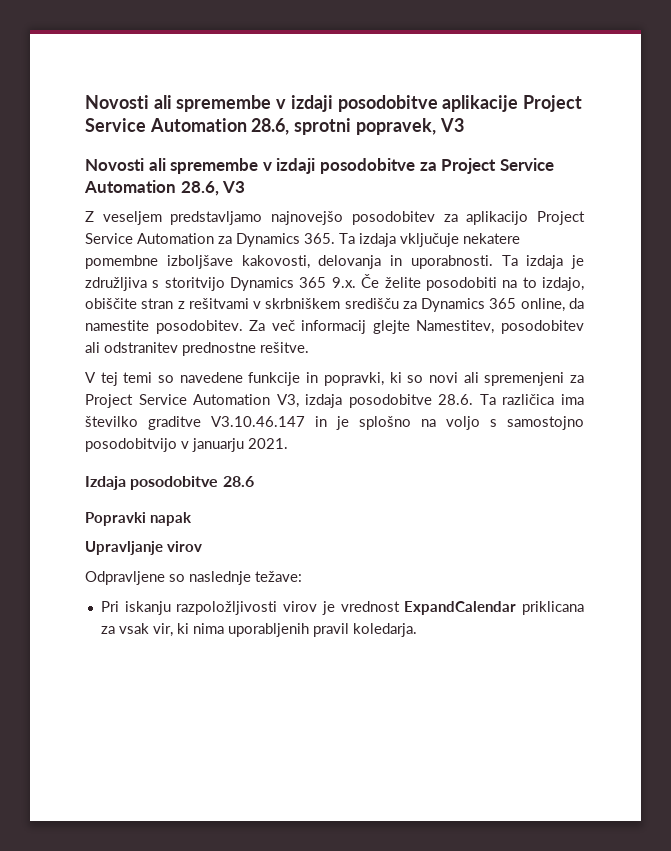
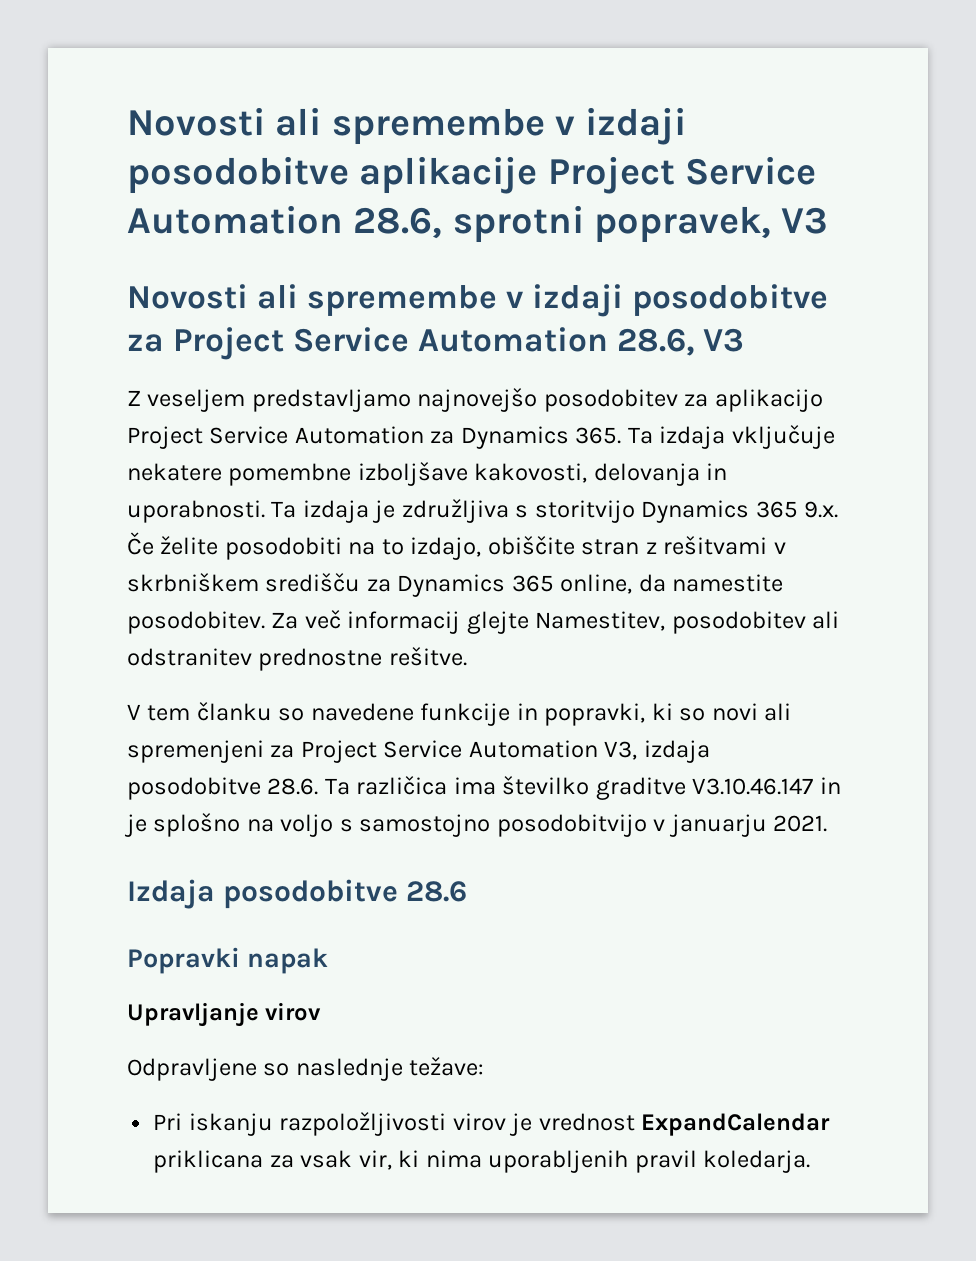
- V tej temi so navedene funkcije in popravki, ki so novi ali spremenjeni za Project Service Automation V3, izdaja posodobitve 28.6. Ta različica ima številko graditve V3.10.46.147 in je splošno na voljo s samostojno posodobitvijo v januarju 2021.
+ V tem članku so navedene funkcije in popravki, ki so novi ali spremenjeni za Project Service Automation V3, izdaja posodobitve 28.6. Ta različica ima številko graditve V3.10.46.147 in je splošno na voljo s samostojno posodobitvijo v januarju 2021.

